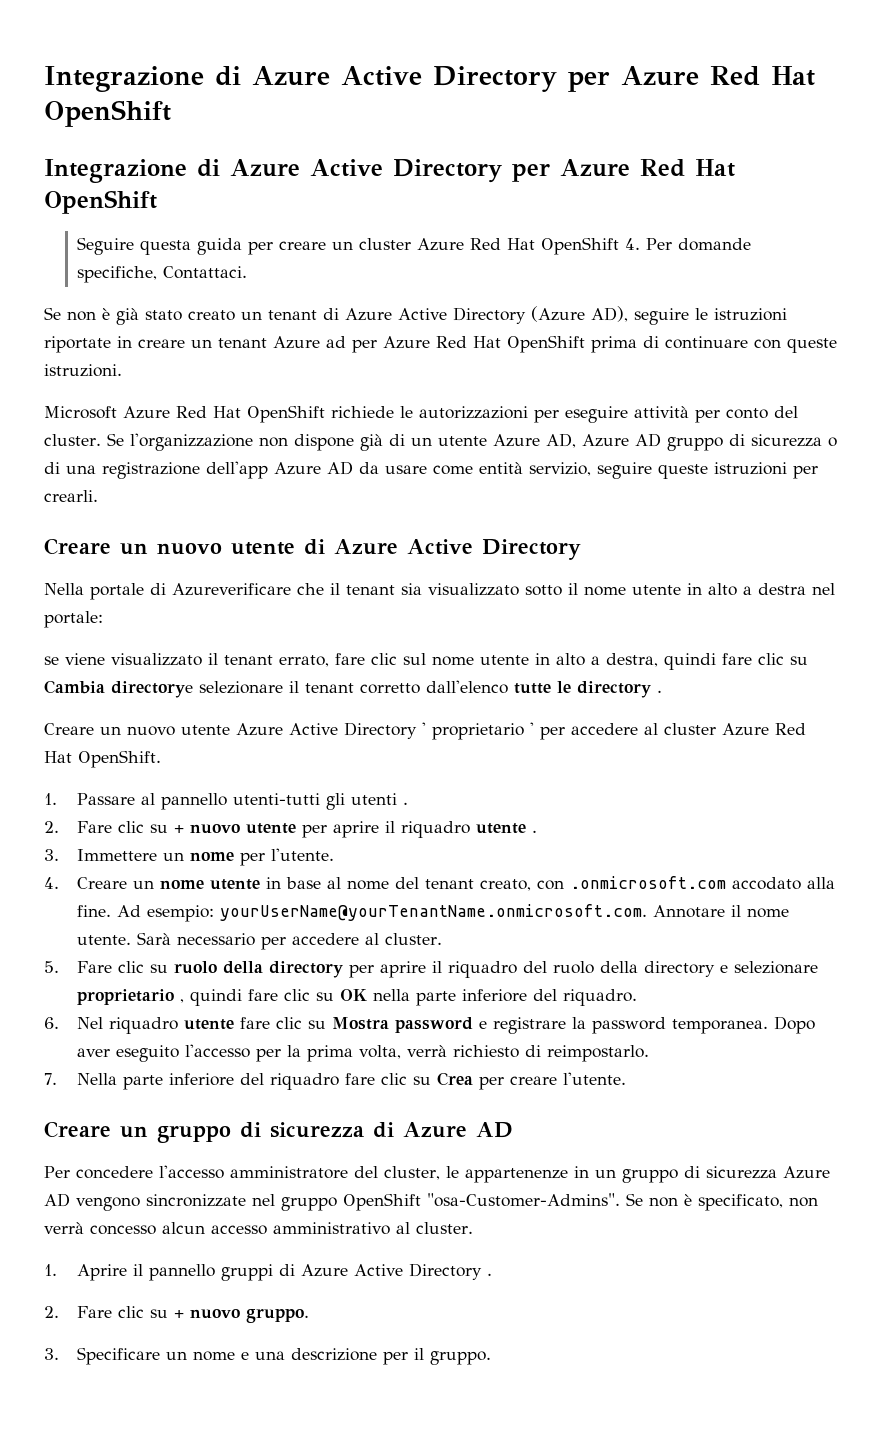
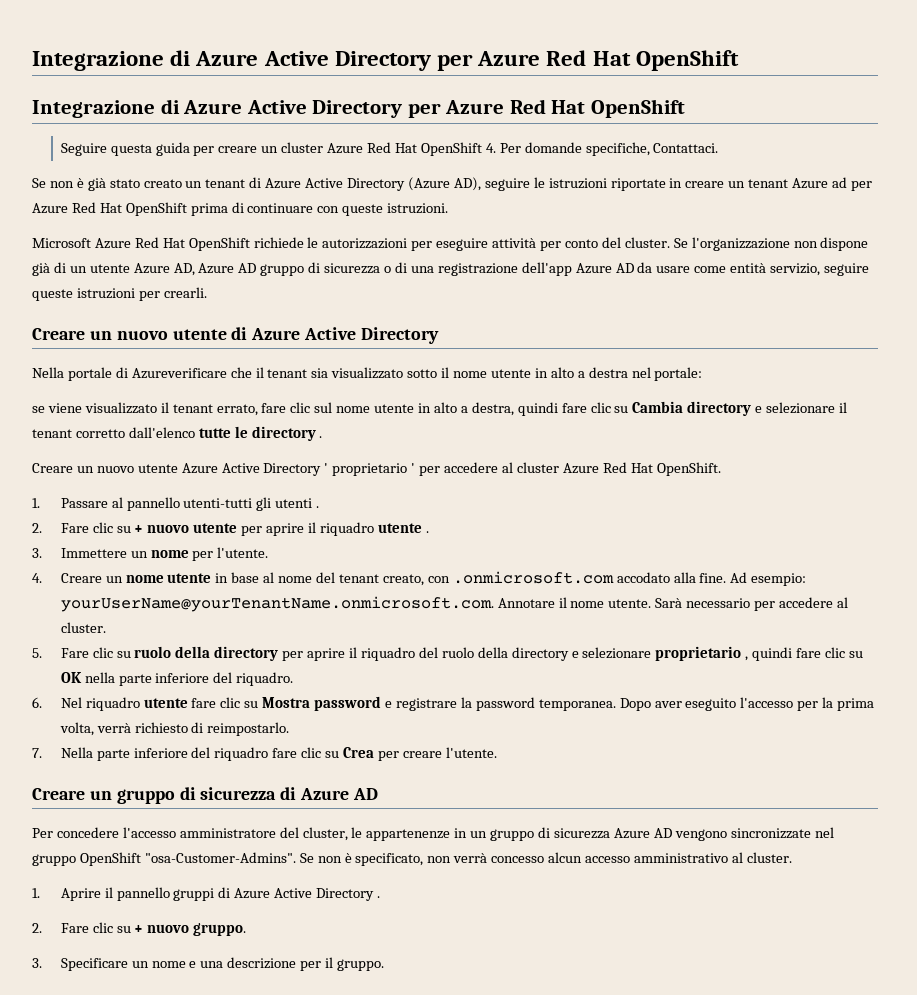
- se viene visualizzato il tenant errato, fare clic sul nome utente in alto a destra, quindi fare clic su Cambia directorye selezionare il tenant corretto dall'elenco tutte le directory .
+ se viene visualizzato il tenant errato, fare clic sul nome utente in alto a destra, quindi fare clic su Cambia directory e selezionare il tenant corretto dall'elenco tutte le directory .

